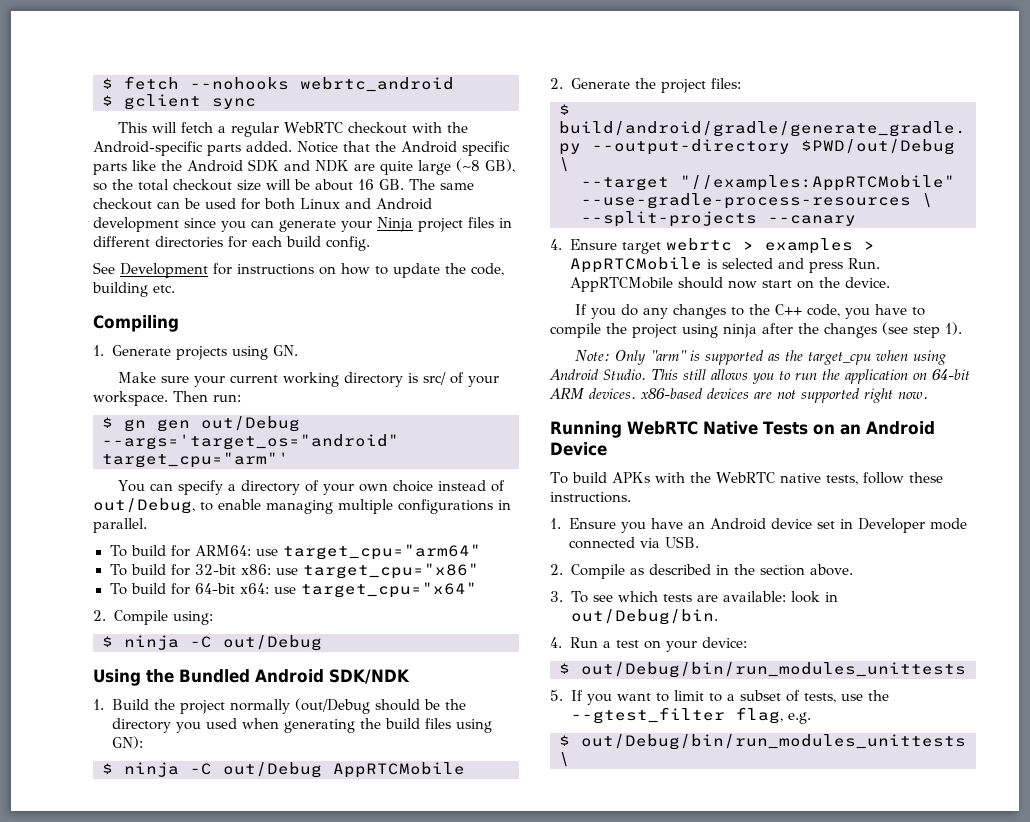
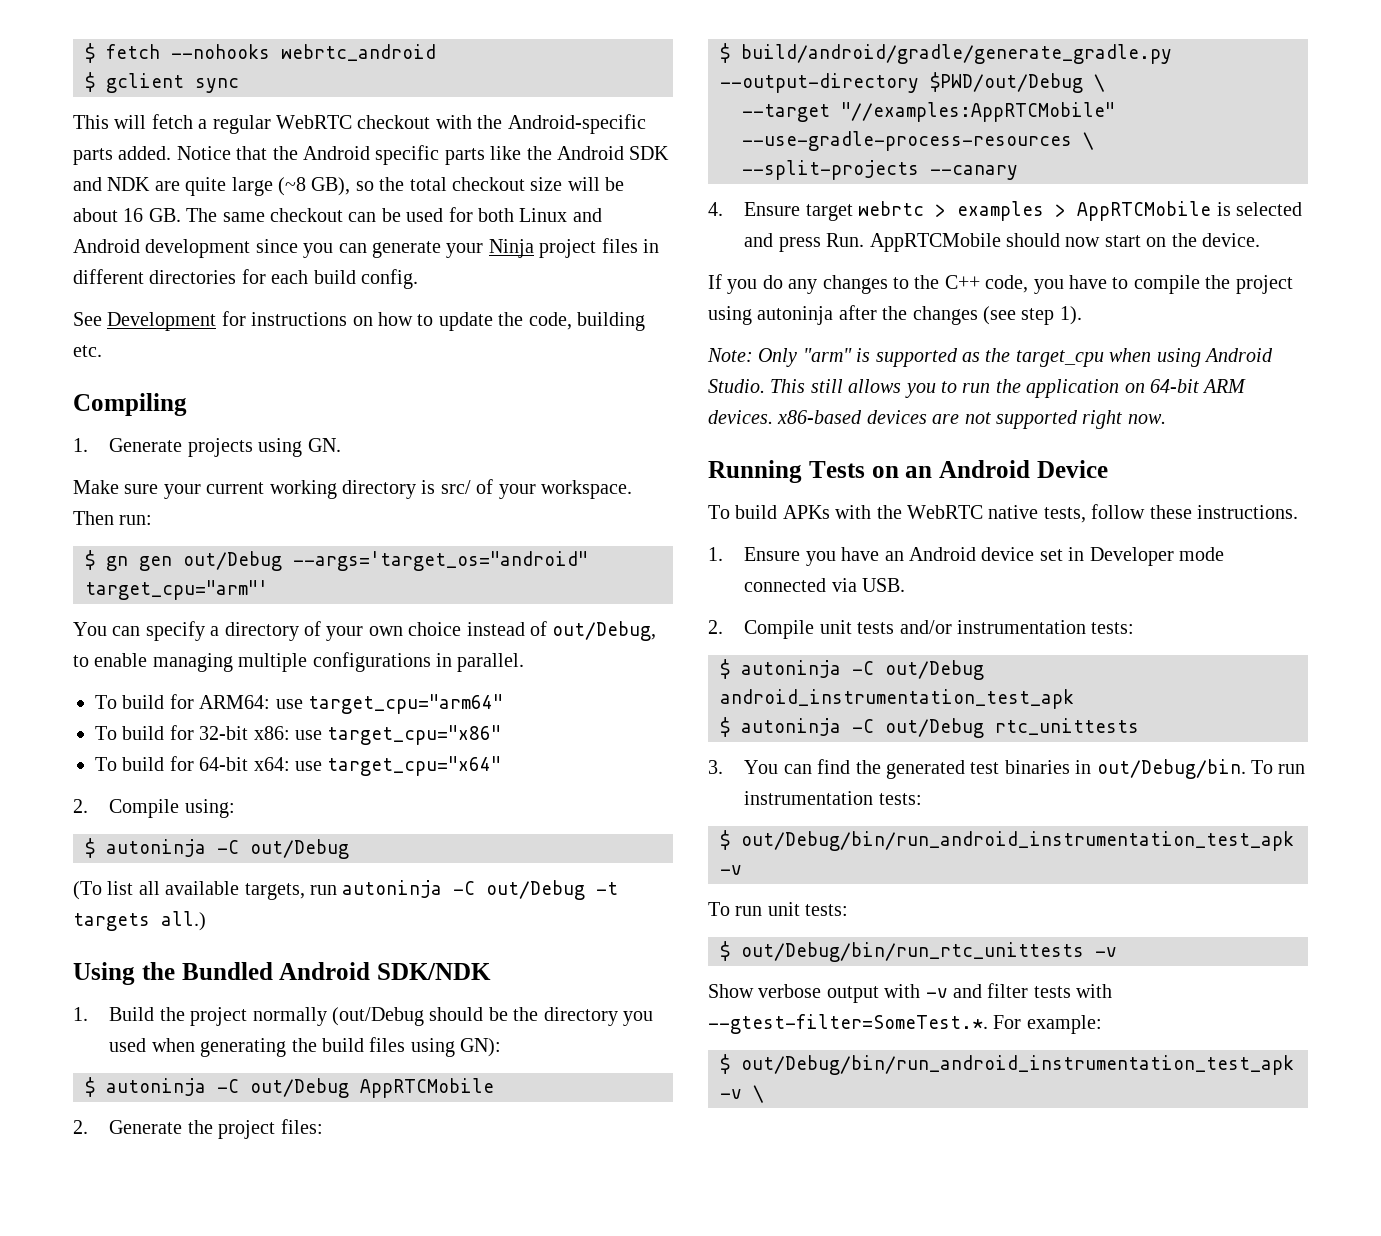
  2. Compile using:
- $ ninja -C out/Debug
+ $ autoninja -C out/Debug
+ (To list all available targets, run autoninja -C out/Debug -t targets all.)
- $ ninja -C out/Debug AppRTCMobile
+ $ autoninja -C out/Debug AppRTCMobile
- If you do any changes to the C++ code, you have to compile the project using ninja after the changes (see step 1).
+ If you do any changes to the C++ code, you have to compile the project using autoninja after the changes (see step 1).
- Running WebRTC Native Tests on an Android Device
+ Running Tests on an Android Device
- 2. Compile as described in the section above.
- 3. To see which tests are available: look in out/Debug/bin.
- 4. Run a test on your device:
- $ out/Debug/bin/run_modules_unittests
- 5. If you want to limit to a subset of tests, use the --gtest_filter flag, e.g.
- $ out/Debug/bin/run_modules_unittests \
+ 2. Compile unit tests and/or instrumentation tests:
+ $ autoninja -C out/Debug android_instrumentation_test_apk
+ $ autoninja -C out/Debug rtc_unittests
+ 3. You can find the generated test binaries in out/Debug/bin. To run instrumentation tests:
+ $ out/Debug/bin/run_android_instrumentation_test_apk -v
+ To run unit tests:
+ $ out/Debug/bin/run_rtc_unittests -v
+ Show verbose output with -v and filter tests with --gtest-filter=SomeTest.*. For example:
+ $ out/Debug/bin/run_android_instrumentation_test_apk -v \

